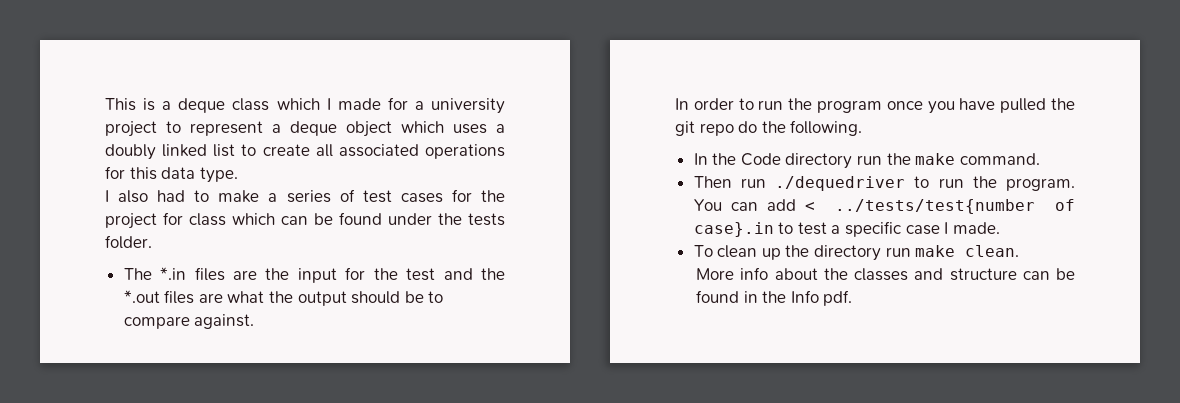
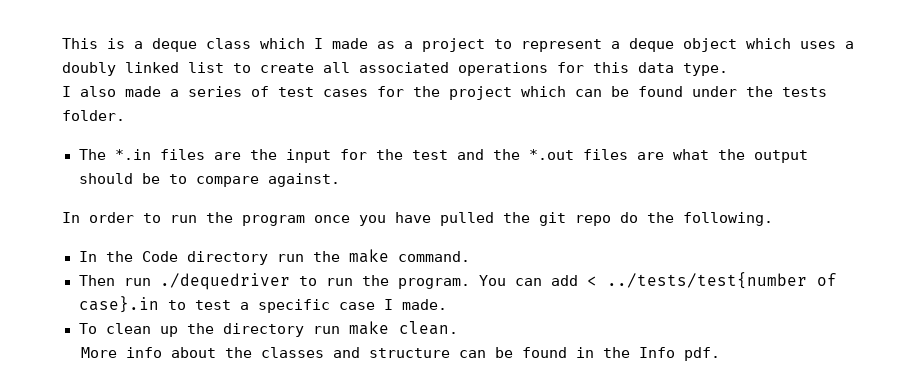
- This is a deque class which I made for a university project to represent a deque object which uses a doubly linked list to create all associated operations for this data type.
+ This is a deque class which I made as a project to represent a deque object which uses a doubly linked list to create all associated operations for this data type.
- I also had to make a series of test cases for the project for class which can be found under the tests folder.
+ I also made a series of test cases for the project which can be found under the tests folder.

